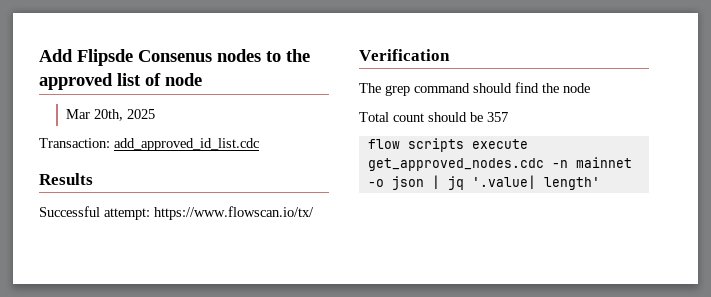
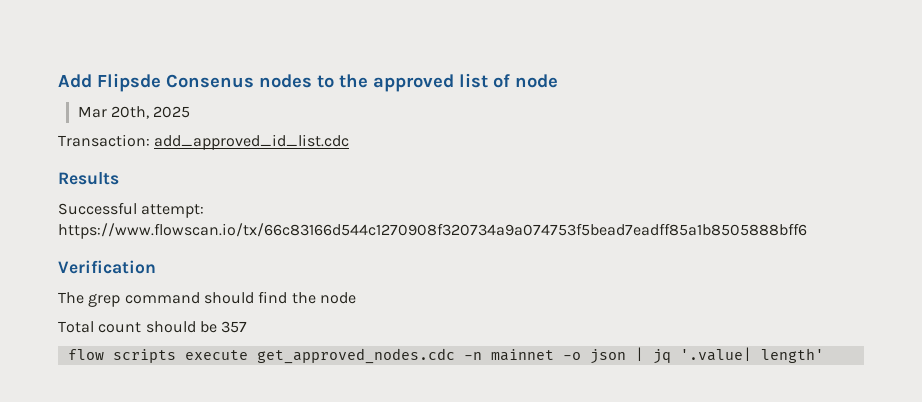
- Successful attempt: https://www.flowscan.io/tx/
+ Successful attempt: https://www.flowscan.io/tx/66c83166d544c1270908f320734a9a074753f5bead7eadff85a1b8505888bff6

